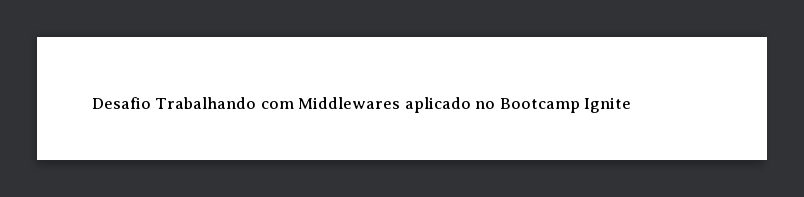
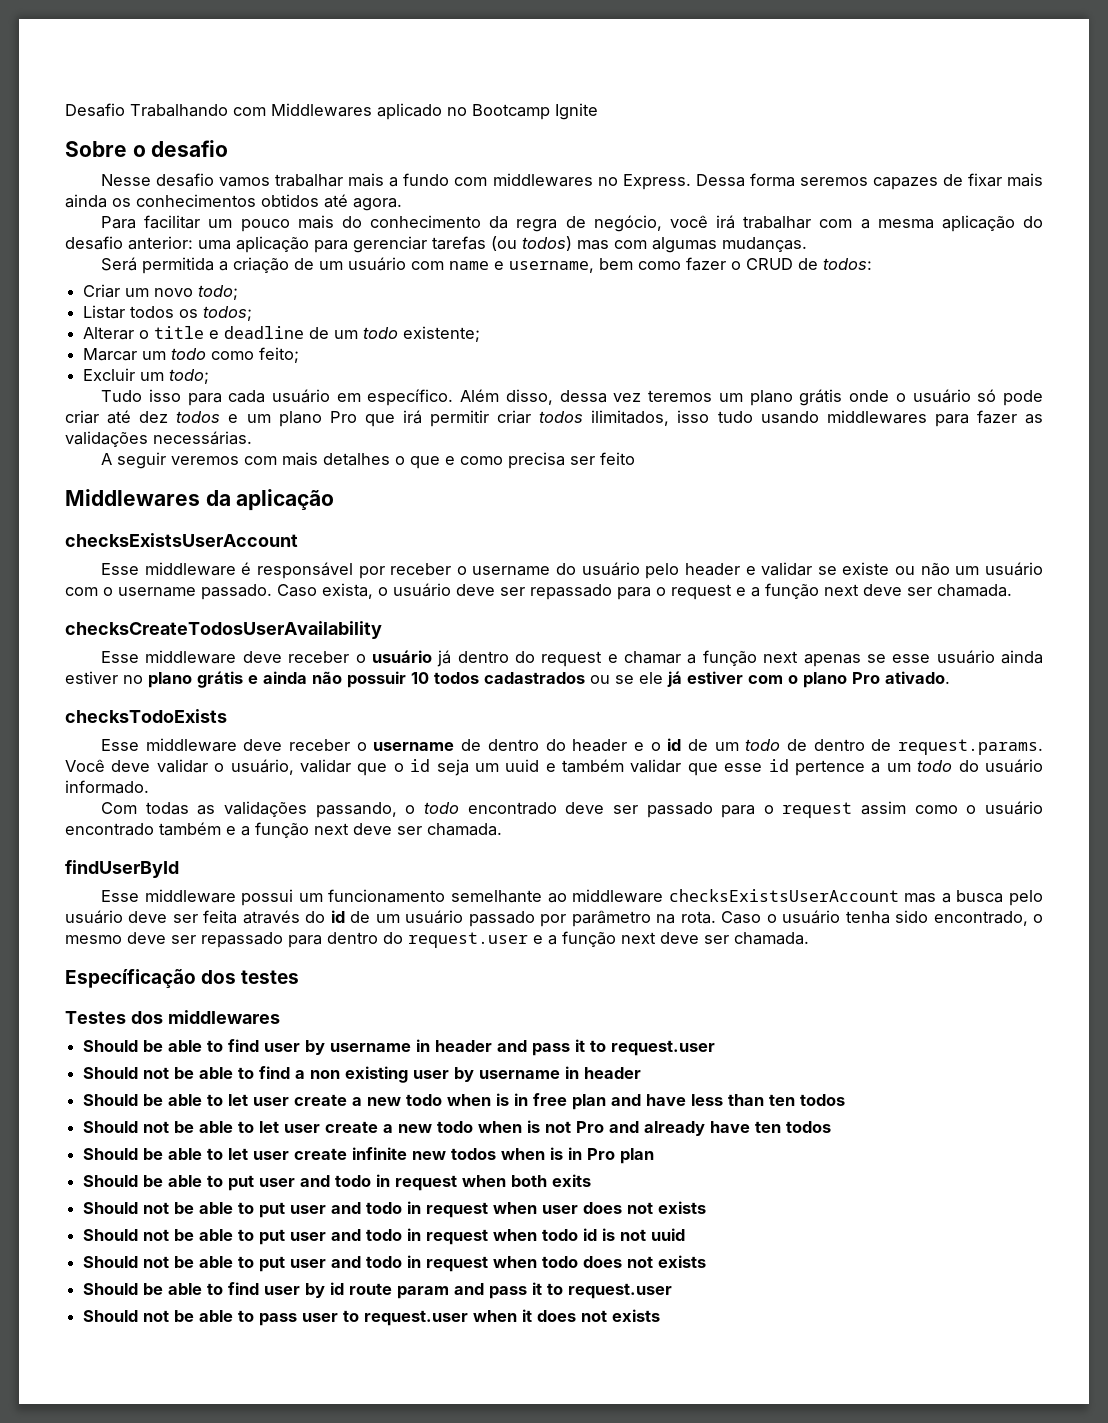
+ Sobre o desafio
+ Nesse desafio vamos trabalhar mais a fundo com middlewares no Express. Dessa forma seremos capazes de fixar mais ainda os conhecimentos obtidos até agora.
+ Para facilitar um pouco mais do conhecimento da regra de negócio, você irá trabalhar com a mesma aplicação do desafio anterior: uma aplicação para gerenciar tarefas (ou todos) mas com algumas mudanças.
+ Será permitida a criação de um usuário com name e username, bem como fazer o CRUD de todos:
+ Criar um novo todo;
+ Listar todos os todos;
+ Alterar o title e deadline de um todo existente;
+ Marcar um todo como feito;
+ Excluir um todo;
+ Tudo isso para cada usuário em específico. Além disso, dessa vez teremos um plano grátis onde o usuário só pode criar até dez todos e um plano Pro que irá permitir criar todos ilimitados, isso tudo usando middlewares para fazer as validações necessárias.
+ A seguir veremos com mais detalhes o que e como precisa ser feito
+ Middlewares da aplicação
+ checksExistsUserAccount
+ Esse middleware é responsável por receber o username do usuário pelo header e validar se existe ou não um usuário com o username passado. Caso exista, o usuário deve ser repassado para o request e a função next deve ser chamada.
+ checksCreateTodosUserAvailability
+ Esse middleware deve receber o usuário já dentro do request e chamar a função next apenas se esse usuário ainda estiver no plano grátis e ainda não possuir 10 todos cadastrados ou se ele já estiver com o plano Pro ativado.
+ checksTodoExists
+ Esse middleware deve receber o username de dentro do header e o id de um todo de dentro de request.params. Você deve validar o usuário, validar que o id seja um uuid e também validar que esse id pertence a um todo do usuário informado.
+ Com todas as validações passando, o todo encontrado deve ser passado para o request assim como o usuário encontrado também e a função next deve ser chamada.
+ findUserById
+ Esse middleware possui um funcionamento semelhante ao middleware checksExistsUserAccount mas a busca pelo usuário deve ser feita através do id de um usuário passado por parâmetro na rota. Caso o usuário tenha sido encontrado, o mesmo deve ser repassado para dentro do request.user e a função next deve ser chamada.
+ Específicação dos testes
+ Testes dos middlewares
+ Should be able to find user by username in header and pass it to request.user
+ Should not be able to find a non existing user by username in header
+ Should be able to let user create a new todo when is in free plan and have less than ten todos
+ Should not be able to let user create a new todo when is not Pro and already have ten todos
+ Should be able to let user create infinite new todos when is in Pro plan
+ Should be able to put user and todo in request when both exits
+ Should not be able to put user and todo in request when user does not exists
+ Should not be able to put user and todo in request when todo id is not uuid
+ Should not be able to put user and todo in request when todo does not exists
+ Should be able to find user by id route param and pass it to request.user
+ Should not be able to pass user to request.user when it does not exists

